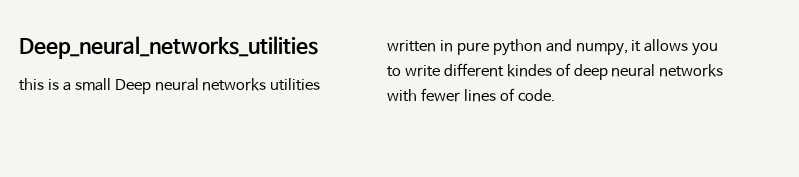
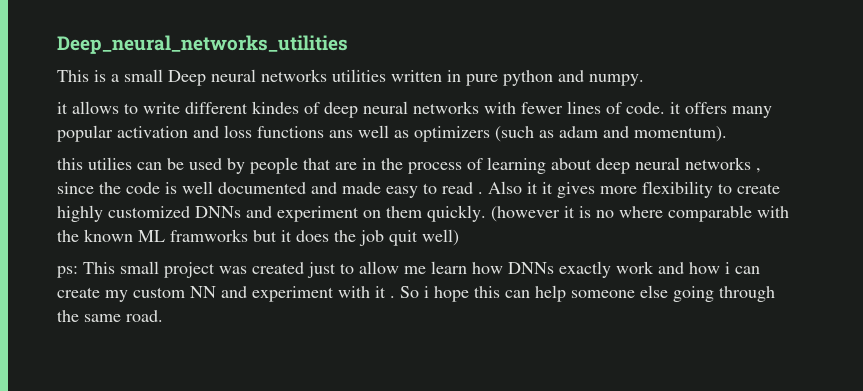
- this is a small Deep neural networks utilities written in pure python and numpy, it allows you to write different kindes of deep neural networks with fewer lines of code.
+ This is a small Deep neural networks utilities written in pure python and numpy.
+ it allows to write different kindes of deep neural networks with fewer lines of code. it offers many popular activation and loss functions ans well as optimizers (such as adam and momentum).
+ this utilies can be used by people that are in the process of learning about deep neural networks , since the code is well documented and made easy to read . Also it it gives more flexibility to create highly customized DNNs and experiment on them quickly. (however it is no where comparable with the known ML framworks but it does the job quit well)
+ ps: This small project was created just to allow me learn how DNNs exactly work and how i can create my custom NN and experiment with it . So i hope this can help someone else going through the same road.

